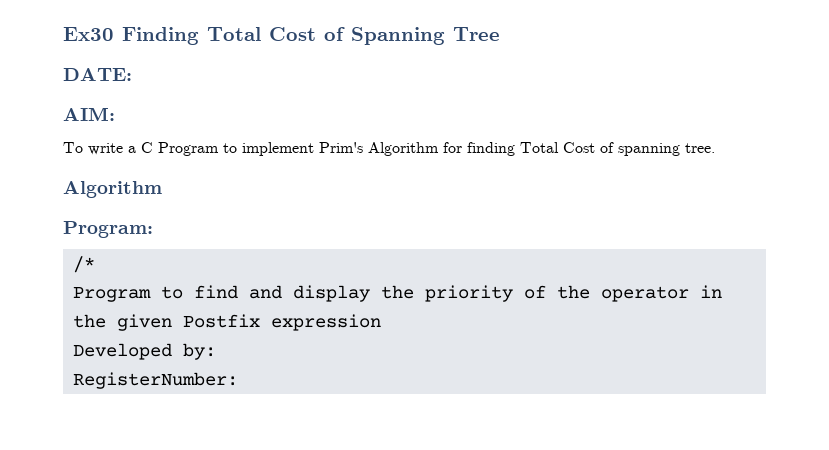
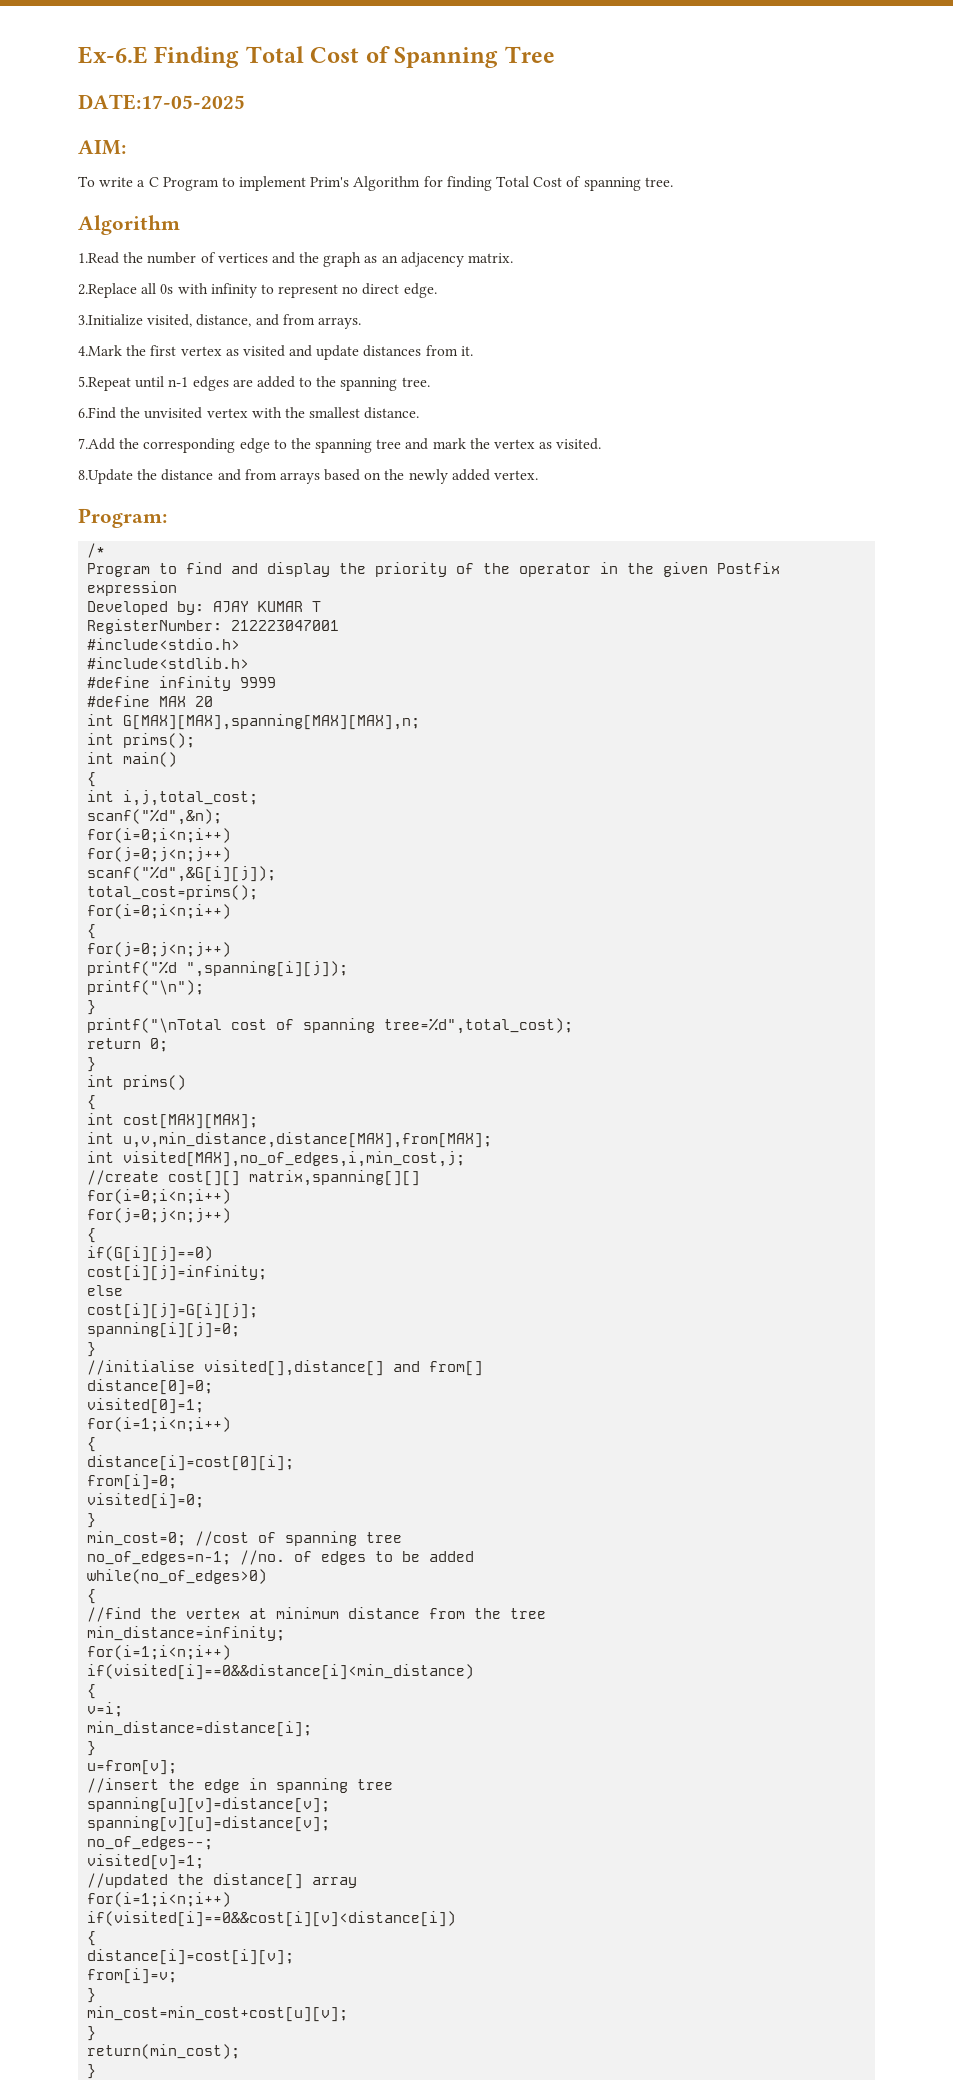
- Ex30 Finding Total Cost of Spanning Tree
+ Ex-6.E Finding Total Cost of Spanning Tree
- DATE:
+ DATE:17-05-2025
+ 1.Read the number of vertices and the graph as an adjacency matrix.
+ 2.Replace all 0s with infinity to represent no direct edge.
+ 3.Initialize visited, distance, and from arrays.
+ 4.Mark the first vertex as visited and update distances from it.
+ 5.Repeat until n-1 edges are added to the spanning tree.
+ 6.Find the unvisited vertex with the smallest distance.
+ 7.Add the corresponding edge to the spanning tree and mark the vertex as visited.
+ 8.Update the distance and from arrays based on the newly added vertex.
- Developed by:
- RegisterNumber:
+ Developed by: AJAY KUMAR T
+ RegisterNumber: 212223047001
+ #include<stdio.h>
+ #include<stdlib.h>
+ #define infinity 9999
+ #define MAX 20
+ int G[MAX][MAX],spanning[MAX][MAX],n;
+ int prims();
+ int main()
+ {
+ int i,j,total_cost;
+ scanf("%d",&n);
+ for(i=0;i<n;i++)
+ for(j=0;j<n;j++)
+ scanf("%d",&G[i][j]);
+ total_cost=prims();
+ for(i=0;i<n;i++)
+ {
+ for(j=0;j<n;j++)
+ printf("%d ",spanning[i][j]);
+ printf("\n");
+ }
+ printf("\nTotal cost of spanning tree=%d",total_cost);
+ return 0;
+ }
+ int prims()
+ {
+ int cost[MAX][MAX];
+ int u,v,min_distance,distance[MAX],from[MAX];
+ int visited[MAX],no_of_edges,i,min_cost,j;
+ //create cost[][] matrix,spanning[][]
+ for(i=0;i<n;i++)
+ for(j=0;j<n;j++)
+ {
+ if(G[i][j]==0)
+ cost[i][j]=infinity;
+ else
+ cost[i][j]=G[i][j];
+ spanning[i][j]=0;
+ }
+ //initialise visited[],distance[] and from[]
+ distance[0]=0;
+ visited[0]=1;
+ for(i=1;i<n;i++)
+ {
+ distance[i]=cost[0][i];
+ from[i]=0;
+ visited[i]=0;
+ }
+ min_cost=0; //cost of spanning tree
+ no_of_edges=n-1; //no. of edges to be added
+ while(no_of_edges>0)
+ {
+ //find the vertex at minimum distance from the tree
+ min_distance=infinity;
+ for(i=1;i<n;i++)
+ if(visited[i]==0&&distance[i]<min_distance)
+ {
+ v=i;
+ min_distance=distance[i];
+ }
+ u=from[v];
+ //insert the edge in spanning tree
+ spanning[u][v]=distance[v];
+ spanning[v][u]=distance[v];
+ no_of_edges--;
+ visited[v]=1;
+ //updated the distance[] array
+ for(i=1;i<n;i++)
+ if(visited[i]==0&&cost[i][v]<distance[i])
+ {
+ distance[i]=cost[i][v];
+ from[i]=v;
+ }
+ min_cost=min_cost+cost[u][v];
+ }
+ return(min_cost);
+ }

